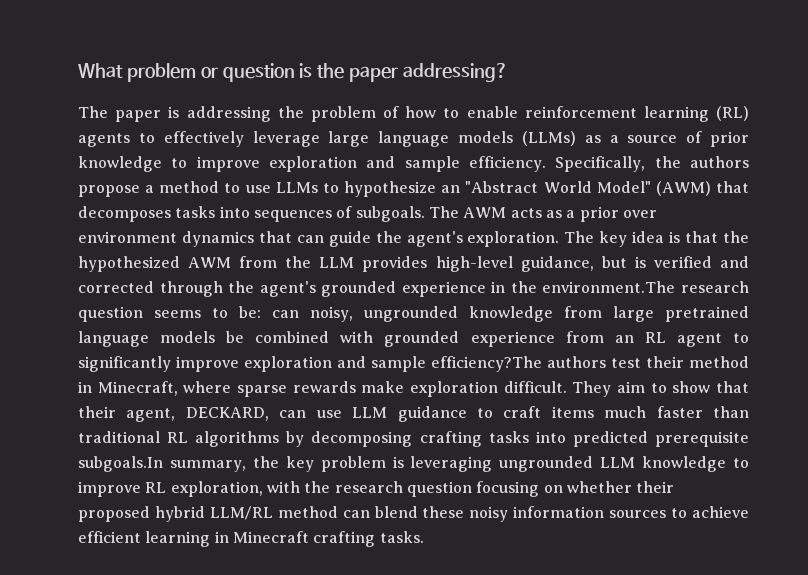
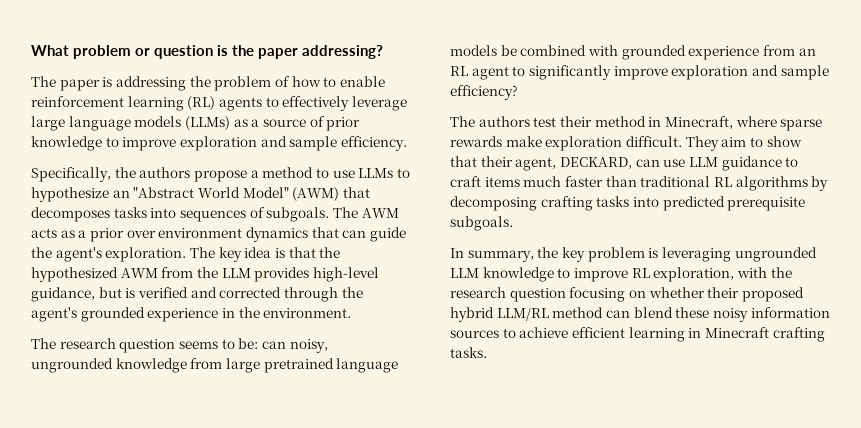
- The paper is addressing the problem of how to enable reinforcement learning (RL) agents to effectively leverage large language models (LLMs) as a source of prior knowledge to improve exploration and sample efficiency. Specifically, the authors propose a method to use LLMs to hypothesize an "Abstract World Model" (AWM) that decomposes tasks into sequences of subgoals.
+ The paper is addressing the problem of how to enable reinforcement learning (RL) agents to effectively leverage large language models (LLMs) as a source of prior knowledge to improve exploration and sample efficiency.
+ Specifically, the authors propose a method to use LLMs to hypothesize an "Abstract World Model" (AWM) that decomposes tasks into sequences of subgoals.
- The key idea is that the hypothesized AWM from the LLM provides high-level guidance, but is verified and corrected through the agent's grounded experience in the environment.The research question seems to be:
+ The key idea is that the hypothesized AWM from the LLM provides high-level guidance, but is verified and corrected through the agent's grounded experience in the environment.
+ The research question seems to be:
- can noisy, ungrounded knowledge from large pretrained language models be combined with grounded experience from an RL agent to significantly improve exploration and sample efficiency?The authors test their method in Minecraft, where sparse rewards make exploration difficult.
+ can noisy, ungrounded knowledge from large pretrained language models be combined with grounded experience from an RL agent to significantly improve exploration and sample efficiency?
+ The authors test their method in Minecraft, where sparse rewards make exploration difficult.
- They aim to show that their agent, DECKARD, can use LLM guidance to craft items much faster than traditional RL algorithms by decomposing crafting tasks into predicted prerequisite subgoals.In summary, the key problem is leveraging ungrounded LLM knowledge to improve RL exploration, with the research question focusing on whether their proposed hybrid LLM/RL method can blend these noisy information sources to achieve efficient learning in Minecraft crafting tasks.
+ They aim to show that their agent, DECKARD, can use LLM guidance to craft items much faster than traditional RL algorithms by decomposing crafting tasks into predicted prerequisite subgoals.
+ In summary, the key problem is leveraging ungrounded LLM knowledge to improve RL exploration, with the research question focusing on whether their proposed hybrid LLM/RL method can blend these noisy information sources to achieve efficient learning in Minecraft crafting tasks.

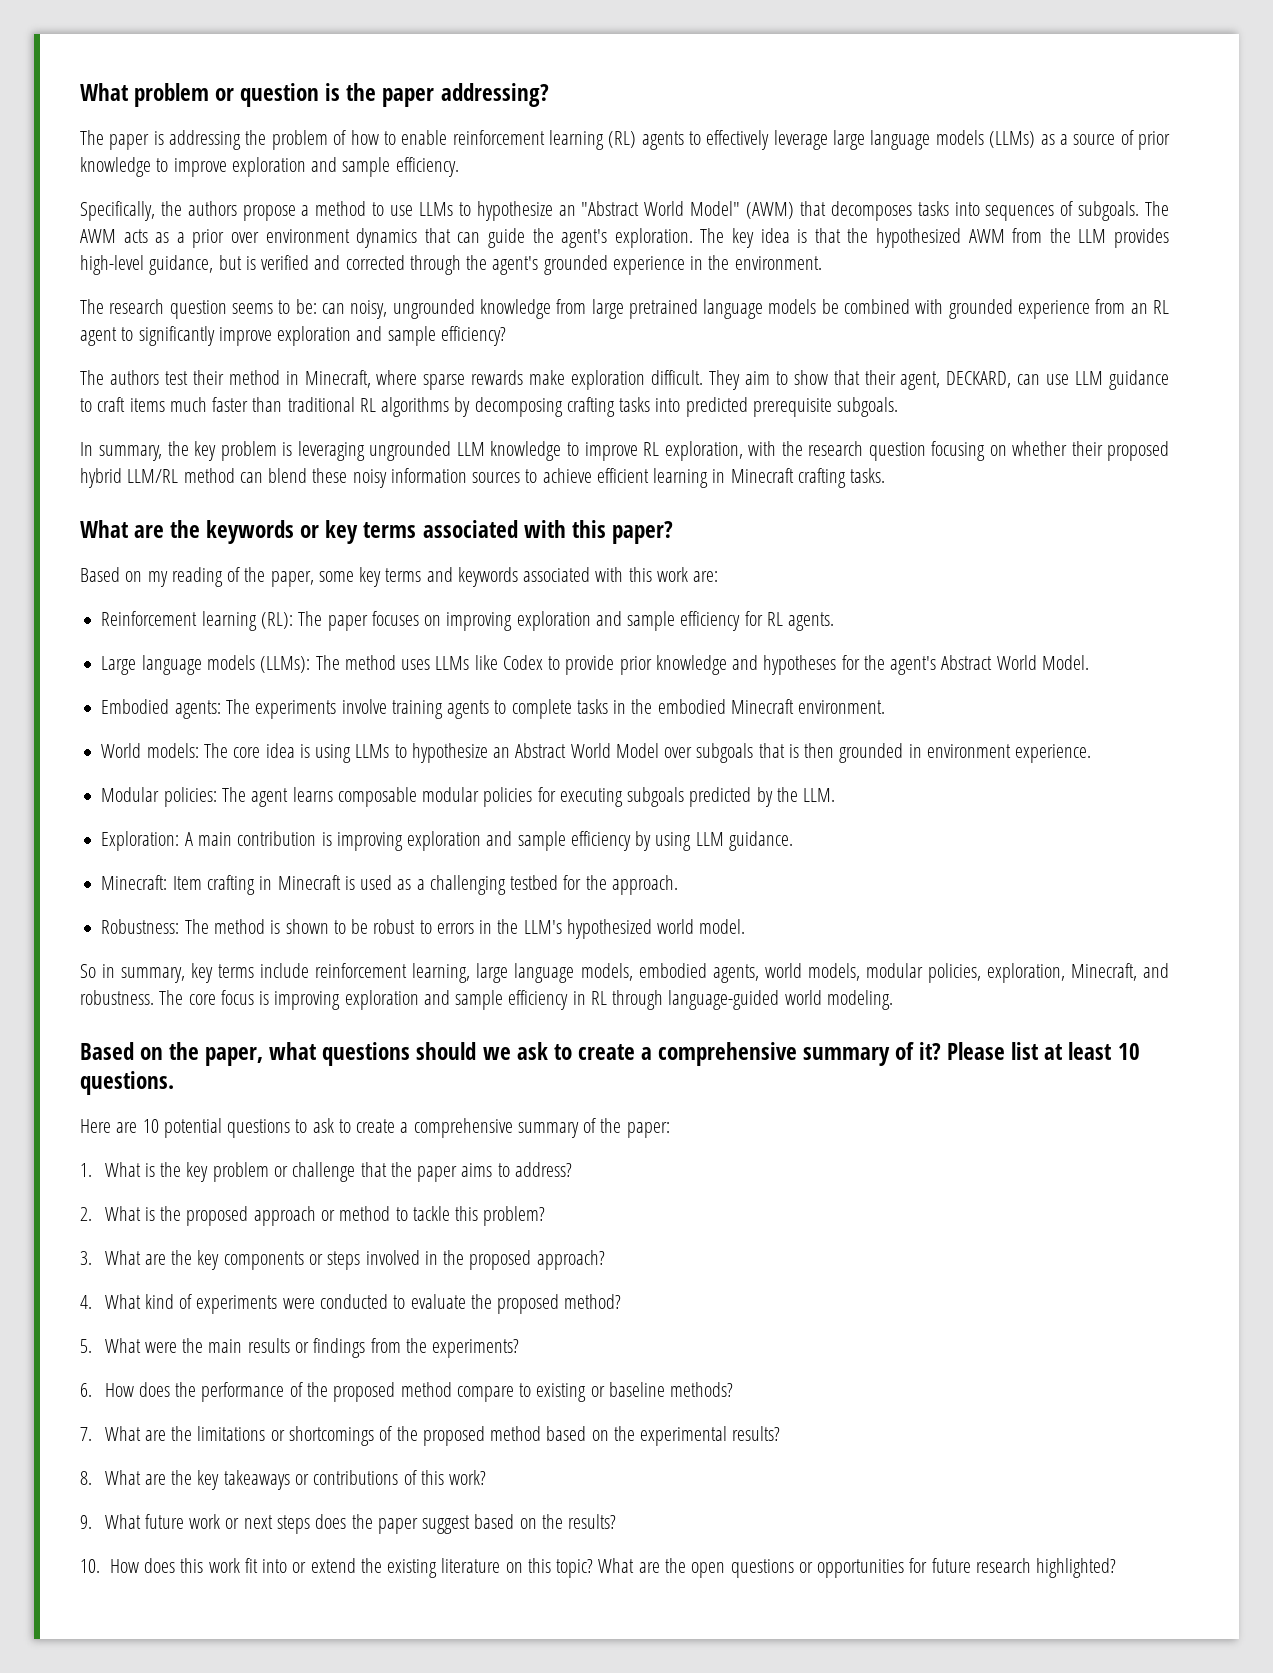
+ What are the keywords or key terms associated with this paper?
+ Based on my reading of the paper, some key terms and keywords associated with this work are:
+ Reinforcement learning (RL): The paper focuses on improving exploration and sample efficiency for RL agents.
+ Large language models (LLMs): The method uses LLMs like Codex to provide prior knowledge and hypotheses for the agent's Abstract World Model.
+ Embodied agents: The experiments involve training agents to complete tasks in the embodied Minecraft environment.
+ World models: The core idea is using LLMs to hypothesize an Abstract World Model over subgoals that is then grounded in environment experience.
+ Modular policies: The agent learns composable modular policies for executing subgoals predicted by the LLM.
+ Exploration: A main contribution is improving exploration and sample efficiency by using LLM guidance.
+ Minecraft: Item crafting in Minecraft is used as a challenging testbed for the approach.
+ Robustness: The method is shown to be robust to errors in the LLM's hypothesized world model.
+ So in summary, key terms include reinforcement learning, large language models, embodied agents, world models, modular policies, exploration, Minecraft, and robustness. The core focus is improving exploration and sample efficiency in RL through language-guided world modeling.
+ Based on the paper, what questions should we ask to create a comprehensive summary of it? Please list at least 10 questions.
+ Here are 10 potential questions to ask to create a comprehensive summary of the paper:
+ 1. What is the key problem or challenge that the paper aims to address?
+ 2. What is the proposed approach or method to tackle this problem?
+ 3. What are the key components or steps involved in the proposed approach?
+ 4. What kind of experiments were conducted to evaluate the proposed method?
+ 5. What were the main results or findings from the experiments?
+ 6. How does the performance of the proposed method compare to existing or baseline methods?
+ 7. What are the limitations or shortcomings of the proposed method based on the experimental results?
+ 8. What are the key takeaways or contributions of this work?
+ 9. What future work or next steps does the paper suggest based on the results?
+ 10. How does this work fit into or extend the existing literature on this topic? What are the open questions or opportunities for future research highlighted?

